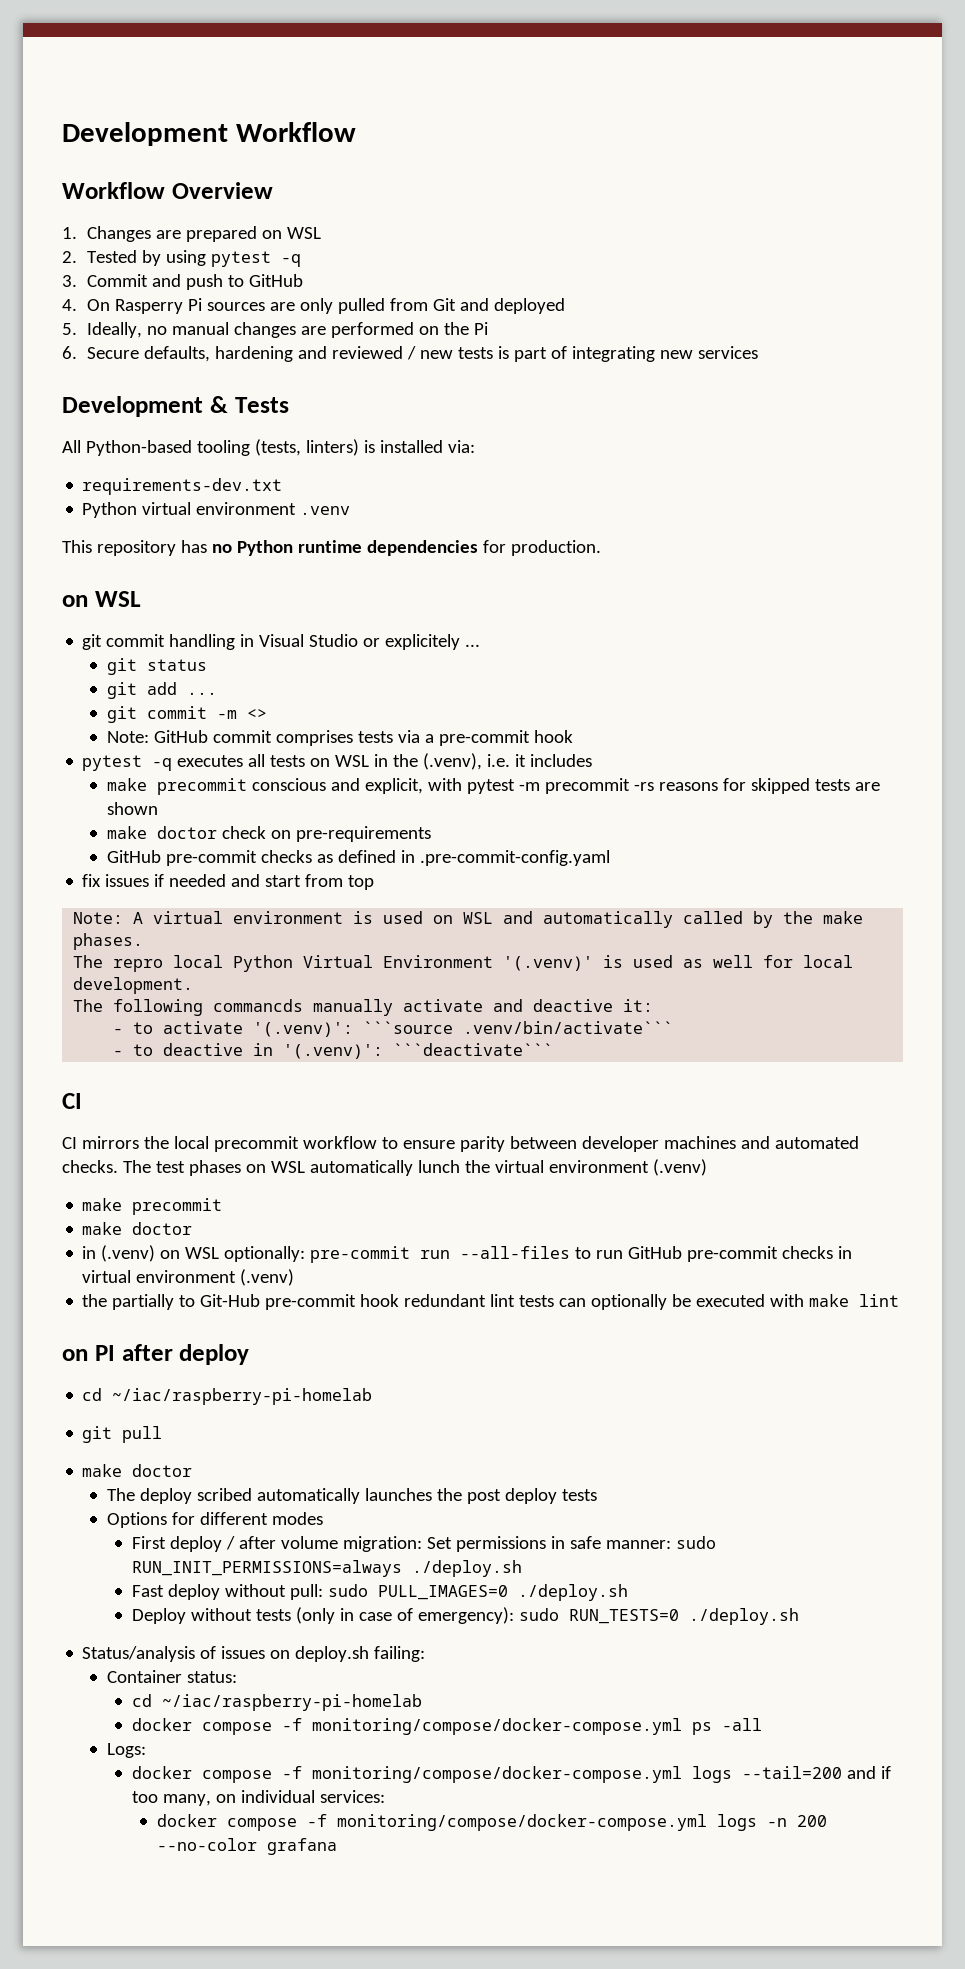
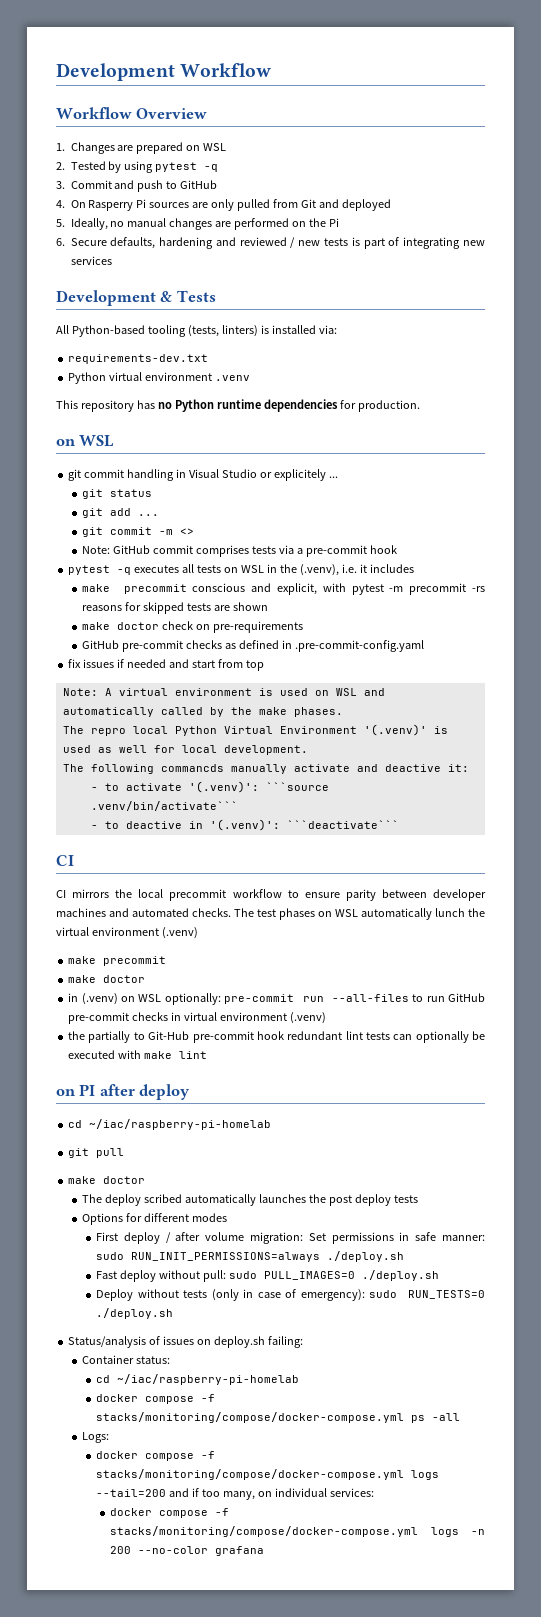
- docker compose -f monitoring/compose/docker-compose.yml ps -all
+ docker compose -f stacks/monitoring/compose/docker-compose.yml ps -all
- docker compose -f monitoring/compose/docker-compose.yml logs --tail=200 and if too many, on individual services:
+ docker compose -f stacks/monitoring/compose/docker-compose.yml logs --tail=200 and if too many, on individual services:
- docker compose -f monitoring/compose/docker-compose.yml logs -n 200 --no-color grafana
+ docker compose -f stacks/monitoring/compose/docker-compose.yml logs -n 200 --no-color grafana

